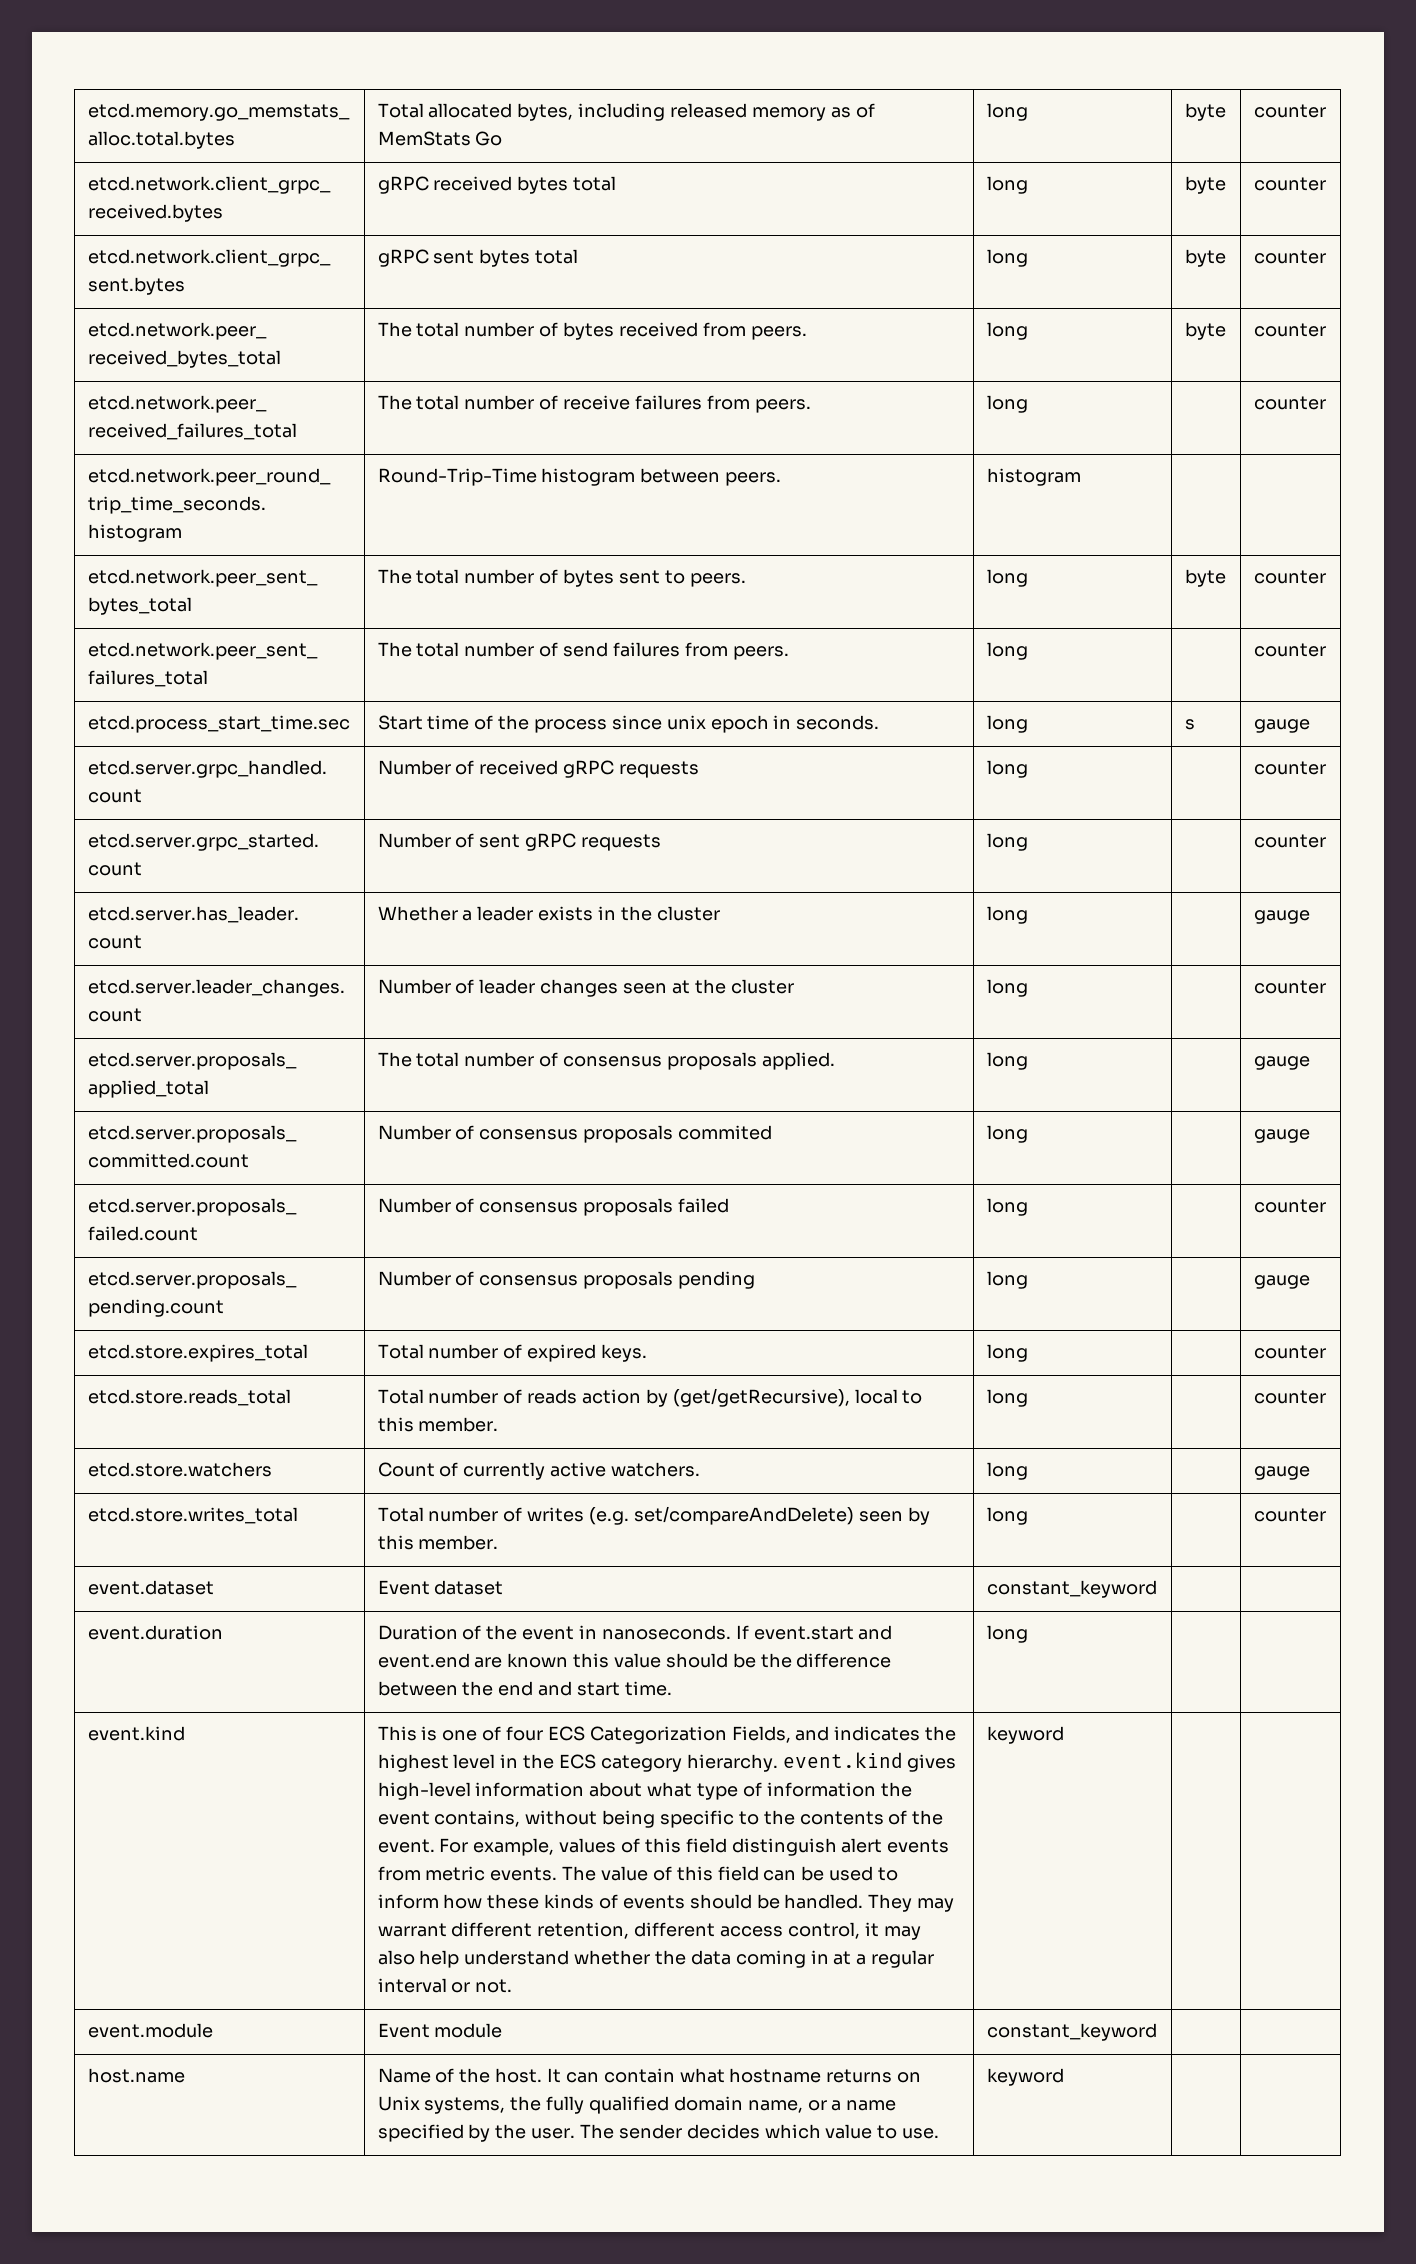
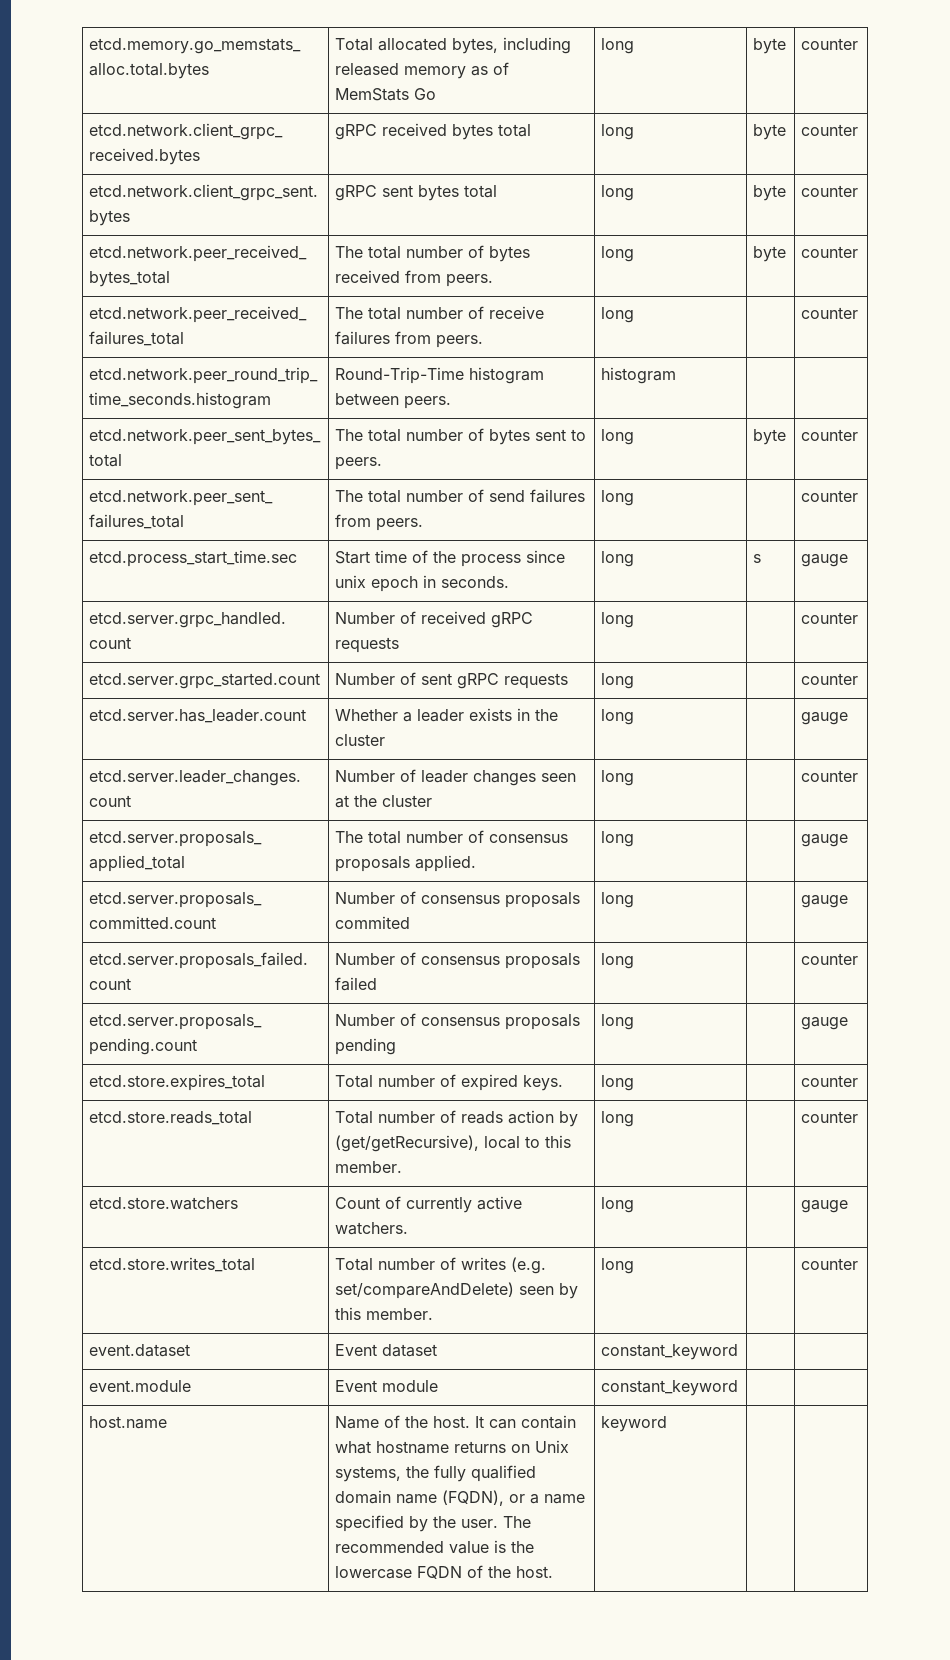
- event.duration | Duration of the event in nanoseconds. If event.start and event.end are known this value should be the difference between the end and start time. | long | |
- event.kind | This is one of four ECS Categorization Fields, and indicates the highest level in the ECS category hierarchy. event.kind gives high-level information about what type of information the event contains, without being specific to the contents of the event. For example, values of this field distinguish alert events from metric events. The value of this field can be used to inform how these kinds of events should be handled. They may warrant different retention, different access control, it may also help understand whether the data coming in at a regular interval or not. | keyword
- host.name | Name of the host. It can contain what hostname returns on Unix systems, the fully qualified domain name, or a name specified by the user. The sender decides which value to use. | keyword | |
+ host.name | Name of the host. It can contain what hostname returns on Unix systems, the fully qualified domain name (FQDN), or a name specified by the user. The recommended value is the lowercase FQDN of the host. | keyword | |

